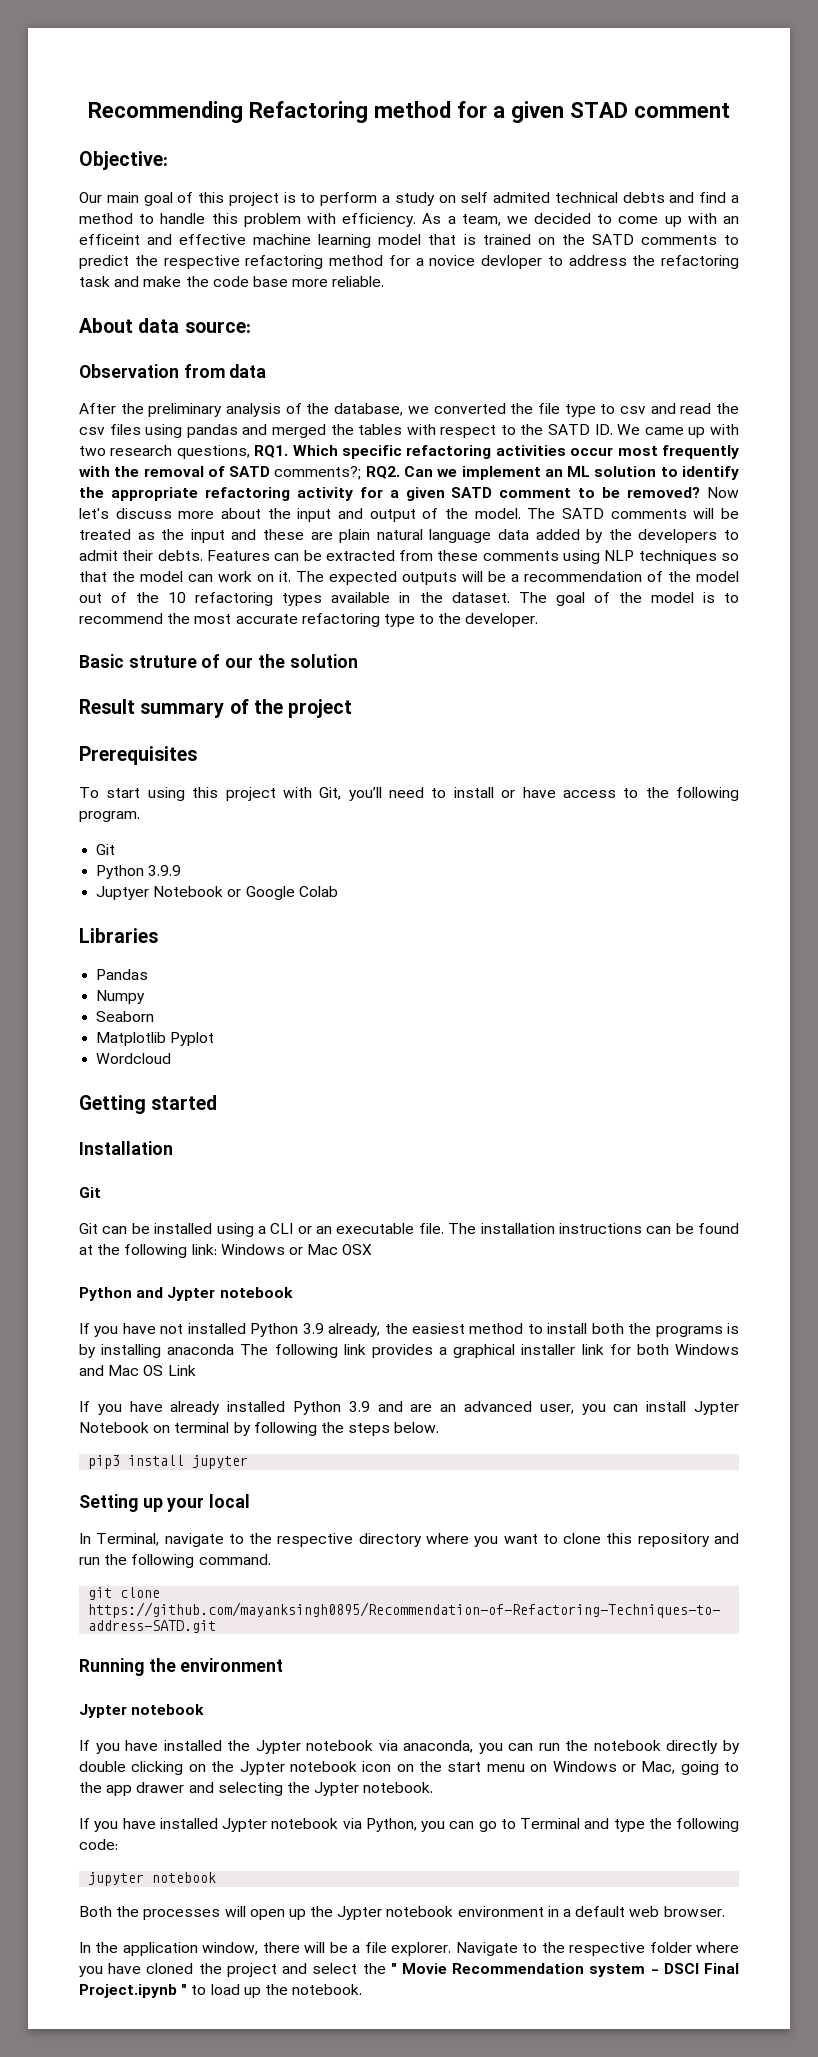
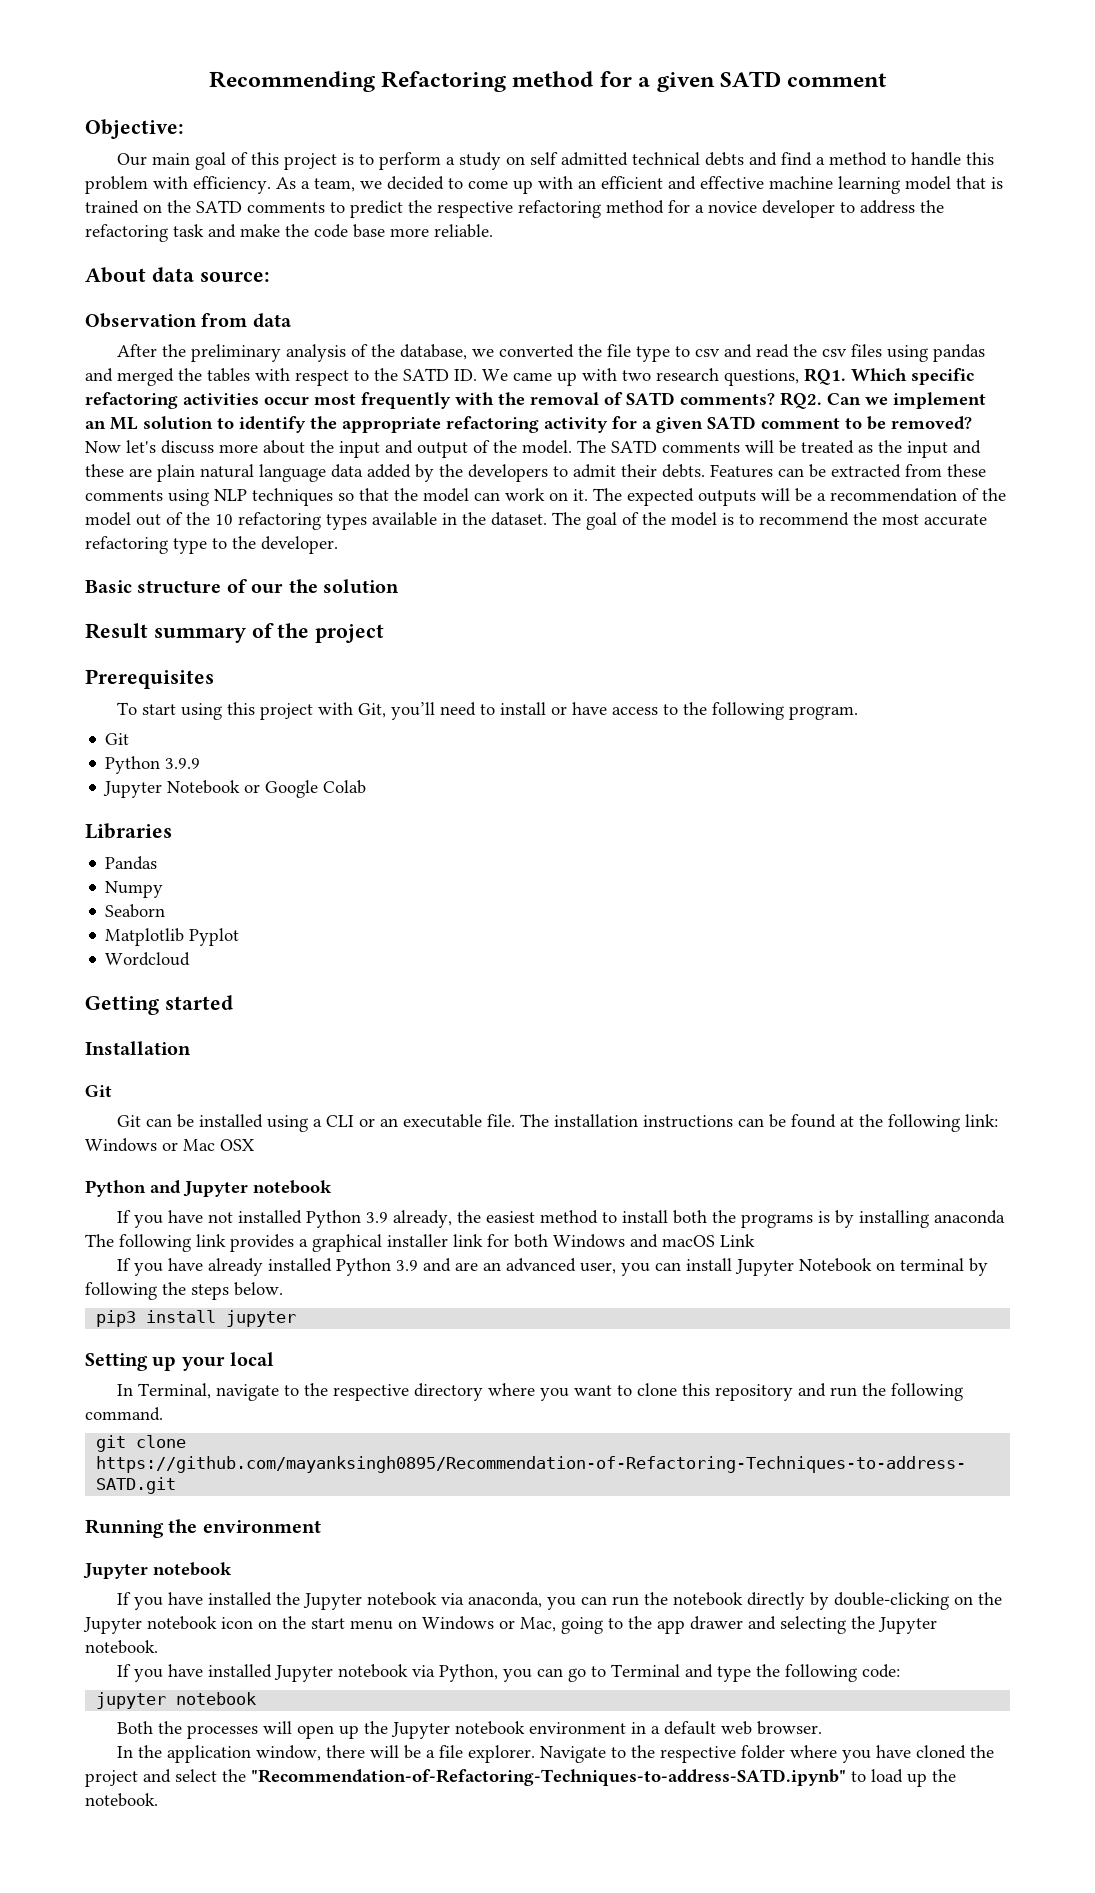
- Recommending Refactoring method for a given STAD comment
+ Recommending Refactoring method for a given SATD comment
- Our main goal of this project is to perform a study on self admited technical debts and find a method to handle this problem with efficiency.
+ Our main goal of this project is to perform a study on self admitted technical debts and find a method to handle this problem with efficiency.
- As a team, we decided to come up with an efficeint and effective machine learning model that is trained on the SATD comments to predict the respective refactoring method for a novice devloper to address the refactoring task and make the code base more reliable.
+ As a team, we decided to come up with an efficient and effective machine learning model that is trained on the SATD comments to predict the respective refactoring method for a novice developer to address the refactoring task and make the code base more reliable.
- After the preliminary analysis of the database, we converted the file type to csv and read the csv files using pandas and merged the tables with respect to the SATD ID. We came up with two research questions, RQ1. Which specific refactoring activities occur most frequently with the removal of SATD comments?;
+ After the preliminary analysis of the database, we converted the file type to csv and read the csv files using pandas and merged the tables with respect to the SATD ID. We came up with two research questions, RQ1. Which specific refactoring activities occur most frequently with the removal of SATD comments?
- Basic struture of our the solution
+ Basic structure of our the solution
- Juptyer Notebook or Google Colab
+ Jupyter Notebook or Google Colab
- Python and Jypter notebook
+ Python and Jupyter notebook
- If you have not installed Python 3.9 already, the easiest method to install both the programs is by installing anaconda The following link provides a graphical installer link for both Windows and Mac OS Link
+ If you have not installed Python 3.9 already, the easiest method to install both the programs is by installing anaconda The following link provides a graphical installer link for both Windows and macOS Link
- If you have already installed Python 3.9 and are an advanced user, you can install Jypter Notebook on terminal by following the steps below.
+ If you have already installed Python 3.9 and are an advanced user, you can install Jupyter Notebook on terminal by following the steps below.
  Running the environment
- Jypter notebook
+ Jupyter notebook
- If you have installed the Jypter notebook via anaconda, you can run the notebook directly by double clicking on the Jypter notebook icon on the start menu on Windows or Mac, going to the app drawer and selecting the Jypter notebook.
+ If you have installed the Jupyter notebook via anaconda, you can run the notebook directly by double-clicking on the Jupyter notebook icon on the start menu on Windows or Mac, going to the app drawer and selecting the Jupyter notebook.
- If you have installed Jypter notebook via Python, you can go to Terminal and type the following code:
+ If you have installed Jupyter notebook via Python, you can go to Terminal and type the following code:
- Both the processes will open up the Jypter notebook environment in a default web browser.
+ Both the processes will open up the Jupyter notebook environment in a default web browser.
- Navigate to the respective folder where you have cloned the project and select the " Movie Recommendation system - DSCI Final Project.ipynb " to load up the notebook.
+ Navigate to the respective folder where you have cloned the project and select the "Recommendation-of-Refactoring-Techniques-to-address-SATD.ipynb" to load up the notebook.

